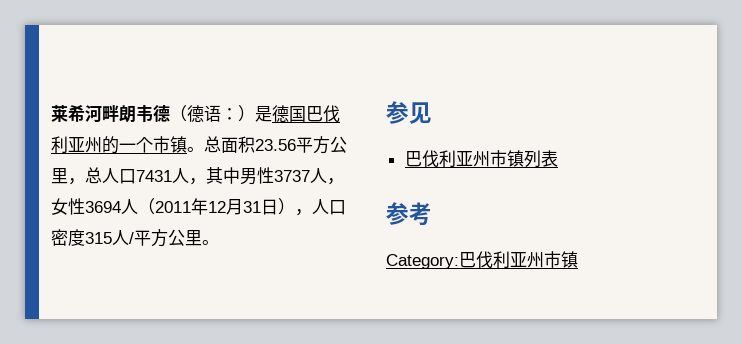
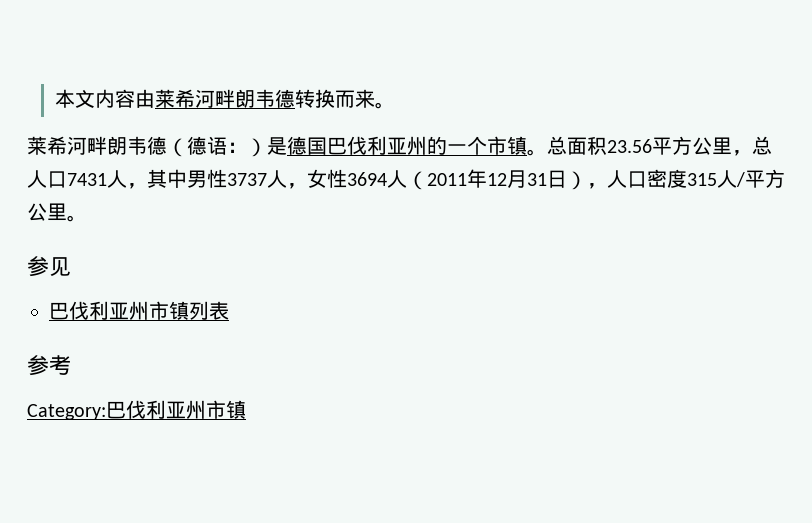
+ 本文内容由莱希河畔朗韦德转换而来。

